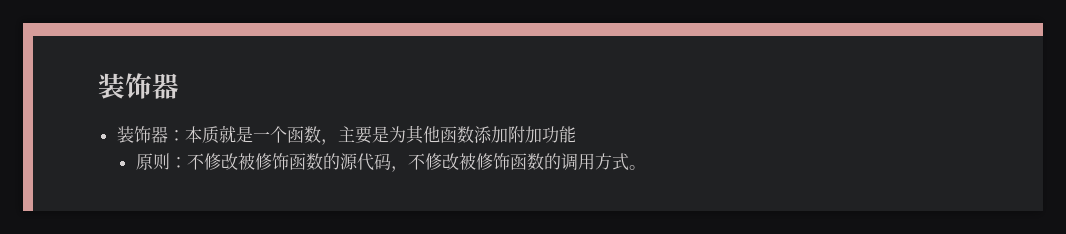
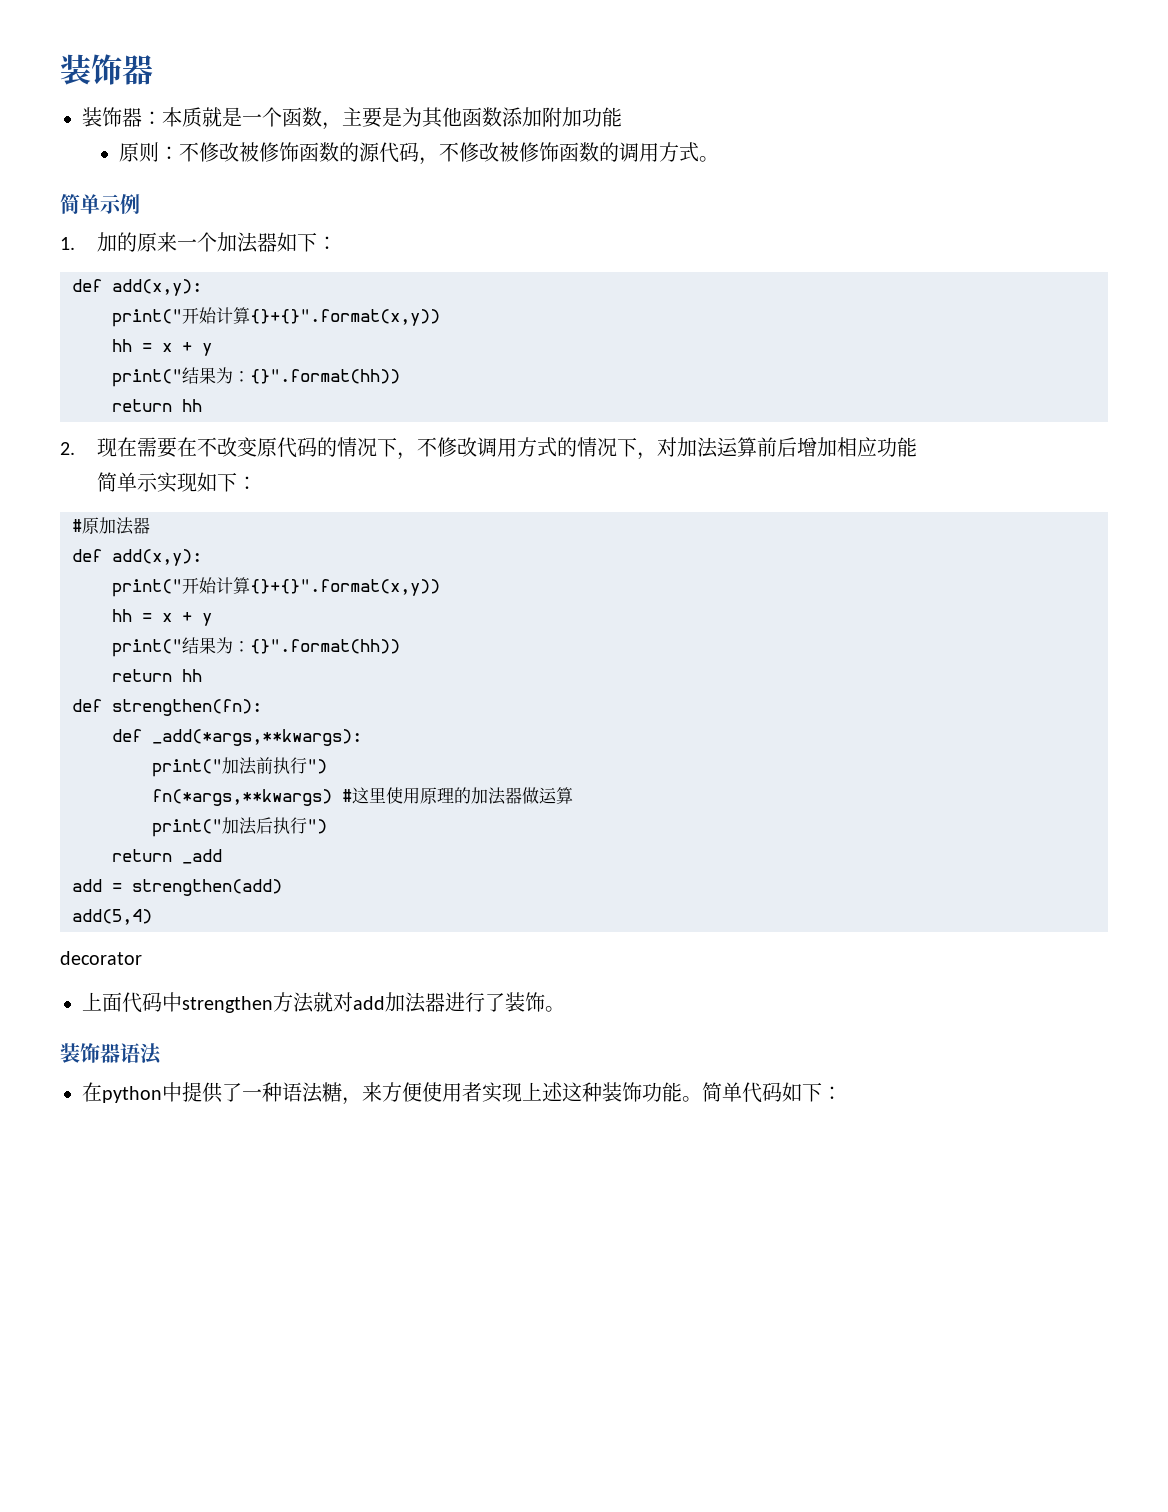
+ 简单示例
+ 1.加的原来一个加法器如下：
+ def add(x,y):
+ print("开始计算{}+{}".format(x,y))
+ hh = x + y
+ print("结果为：{}".format(hh))
+ return hh
+ 2.现在需要在不改变原代码的情况下，不修改调用方式的情况下，对加法运算前后增加相应功能
+ 简单示实现如下：
+ #原加法器
+ def add(x,y):
+ print("开始计算{}+{}".format(x,y))
+ hh = x + y
+ print("结果为：{}".format(hh))
+ return hh
+ def strengthen(fn):
+ def _add(*args,**kwargs):
+ print("加法前执行")
+ fn(*args,**kwargs) #这里使用原理的加法器做运算
+ print("加法后执行")
+ return _add
+ add = strengthen(add)
+ add(5,4)
+ decorator
+ 上面代码中strengthen方法就对add加法器进行了装饰。
+ 装饰器语法
+ 在python中提供了一种语法糖，来方便使用者实现上述这种装饰功能。简单代码如下：

